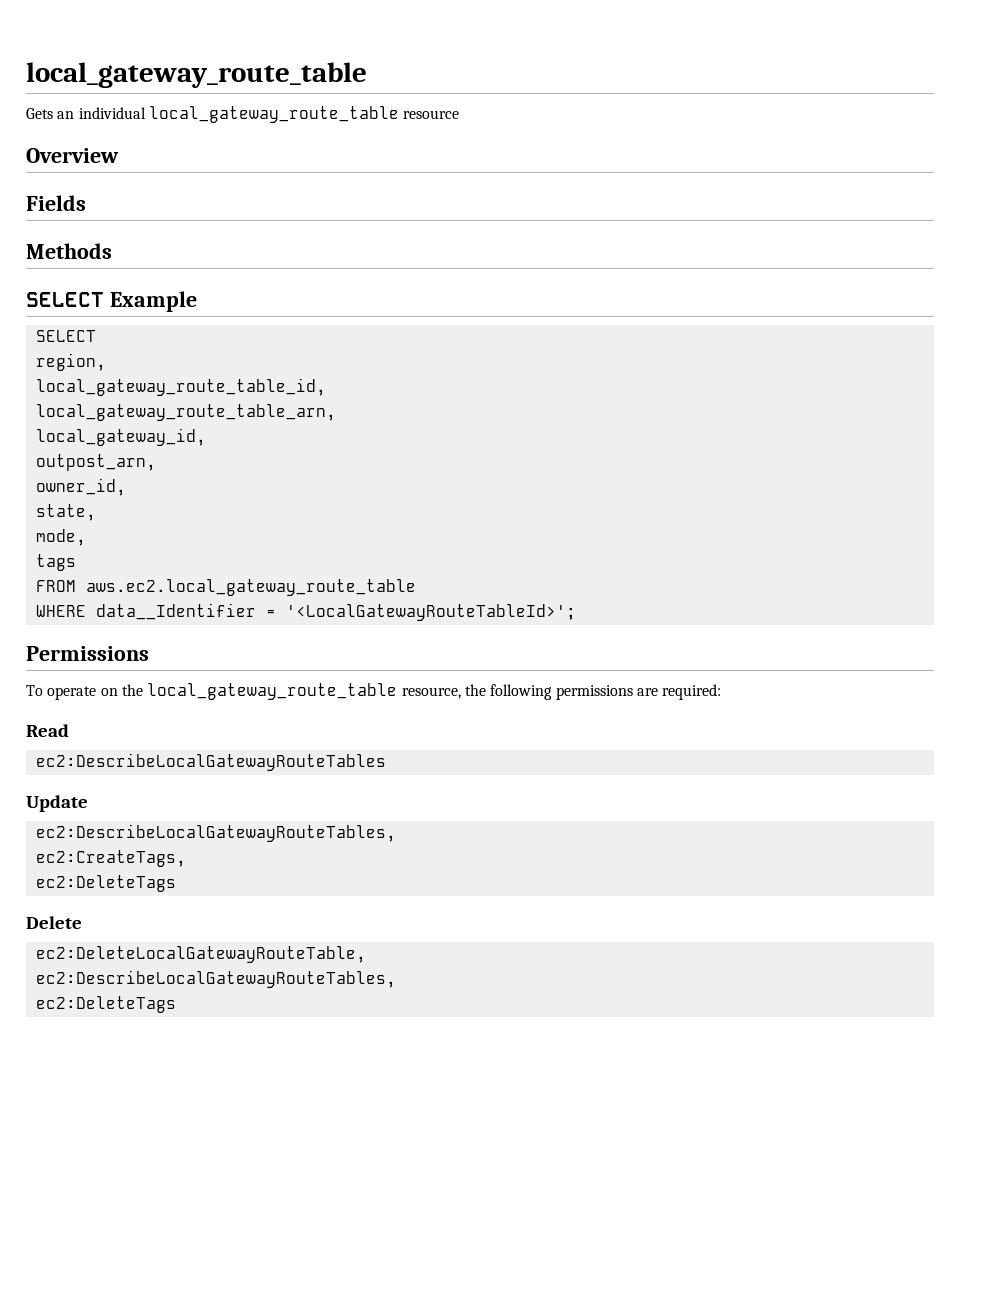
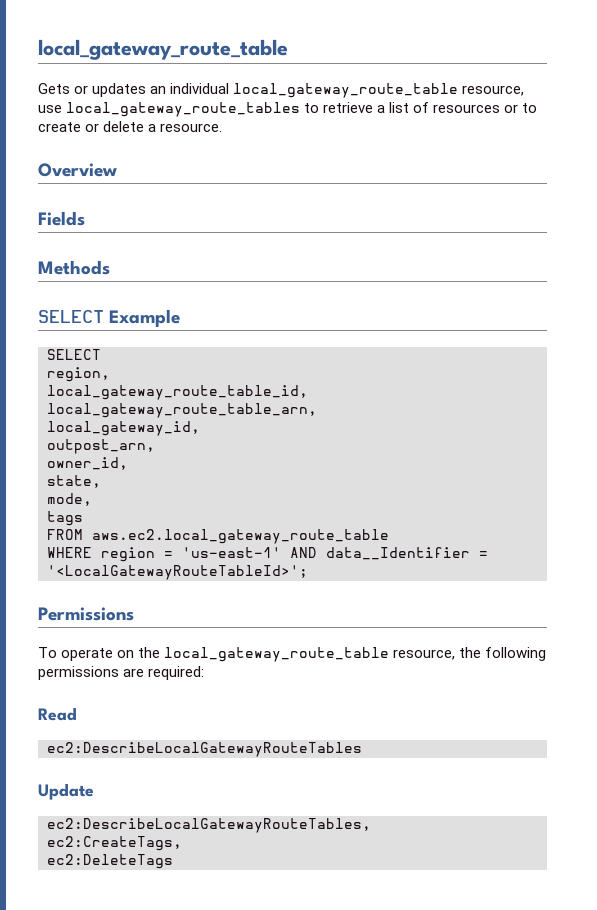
- Gets an individual local_gateway_route_table resource
+ Gets or updates an individual local_gateway_route_table resource, use local_gateway_route_tables to retrieve a list of resources or to create or delete a resource.
- WHERE data__Identifier = '<LocalGatewayRouteTableId>';
+ WHERE region = 'us-east-1' AND data__Identifier = '<LocalGatewayRouteTableId>';
- Delete
- ec2:DeleteLocalGatewayRouteTable,
- ec2:DescribeLocalGatewayRouteTables,
- ec2:DeleteTags

